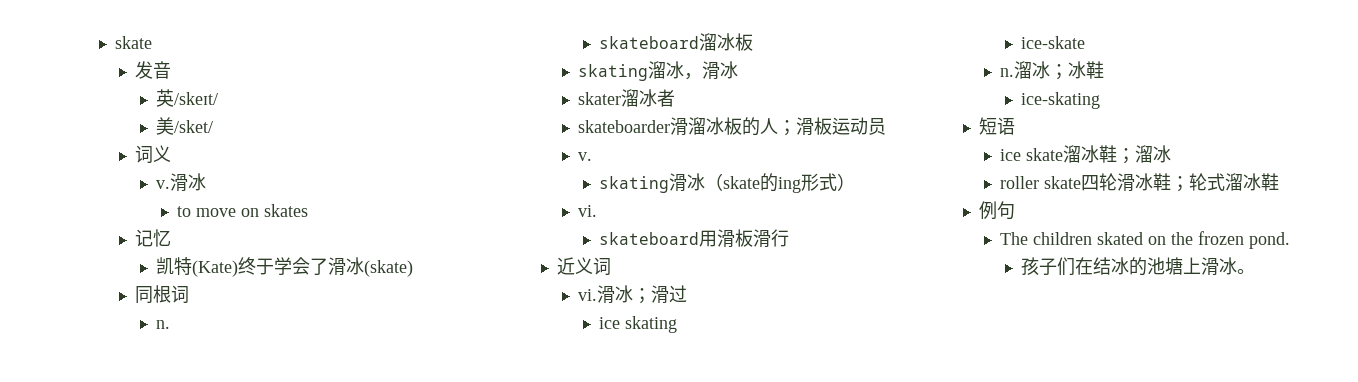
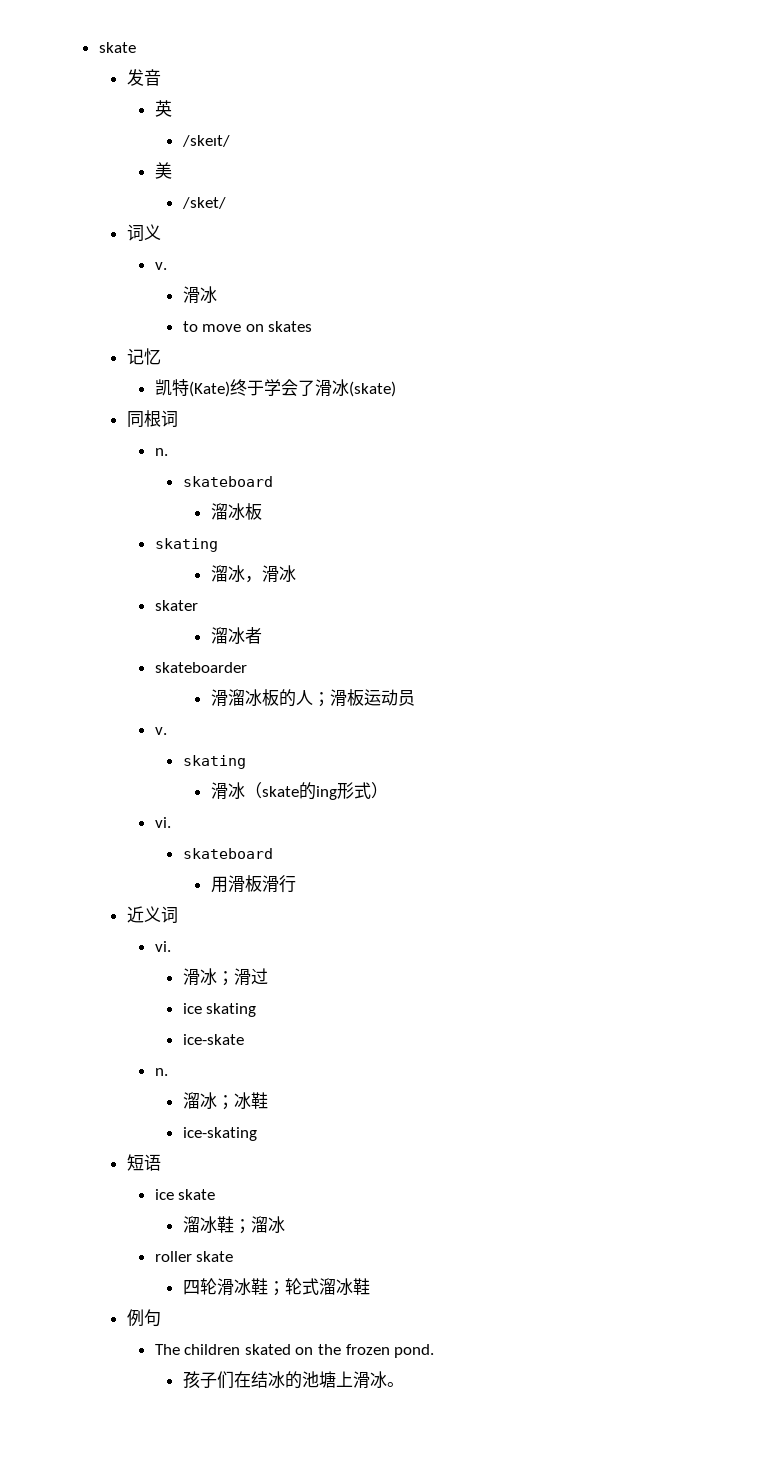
- 英/skeɪt/
+ 英
+ /skeɪt/
- 美/sket/
+ 美
+ /sket/
  词义
- v.滑冰
+ v.
+ 滑冰
  同根词
  n.
- skateboard溜冰板
- skating溜冰，滑冰
+ skateboard
+ 溜冰板
+ skating
+ 溜冰，滑冰
- skater溜冰者
+ skater
+ 溜冰者
- skateboarder滑溜冰板的人；滑板运动员
+ skateboarder
+ 滑溜冰板的人；滑板运动员
  v.
- skating滑冰（skate的ing形式）
+ skating
+ 滑冰（skate的ing形式）
  vi.
- skateboard用滑板滑行
+ skateboard
+ 用滑板滑行
  近义词
- vi.滑冰；滑过
+ vi.
+ 滑冰；滑过
  ice-skate
- n.溜冰；冰鞋
+ n.
+ 溜冰；冰鞋
- ice skate溜冰鞋；溜冰
+ ice skate
+ 溜冰鞋；溜冰
- roller skate四轮滑冰鞋；轮式溜冰鞋
+ roller skate
+ 四轮滑冰鞋；轮式溜冰鞋

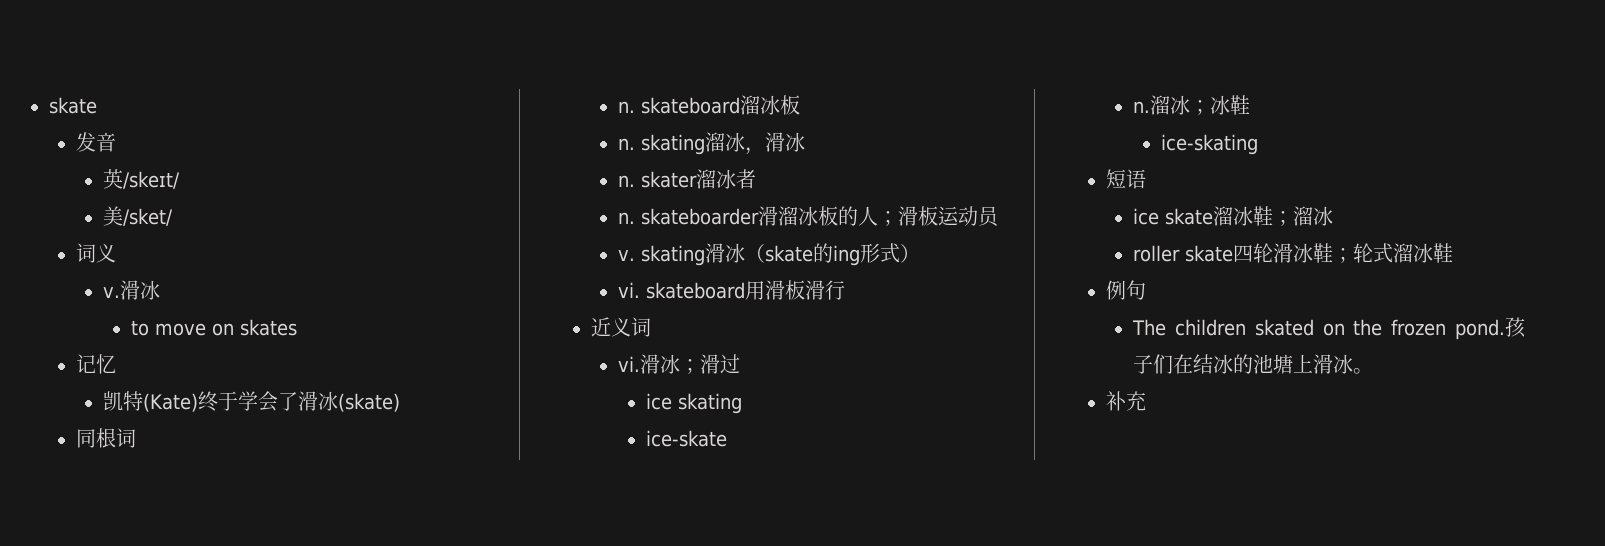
- 英
- /skeɪt/
+ 英/skeɪt/
- 美
- /sket/
+ 美/sket/
  词义
- v.
- 滑冰
+ v.滑冰
  同根词
- n.
- skateboard
- 溜冰板
- skating
- 溜冰，滑冰
+ n. skateboard溜冰板
+ n. skating溜冰，滑冰
- skater
- 溜冰者
+ n. skater溜冰者
- skateboarder
- 滑溜冰板的人；滑板运动员
- v.
- skating
- 滑冰（skate的ing形式）
- vi.
- skateboard
- 用滑板滑行
+ n. skateboarder滑溜冰板的人；滑板运动员
+ v. skating滑冰（skate的ing形式）
+ vi. skateboard用滑板滑行
  近义词
- vi.
- 滑冰；滑过
+ vi.滑冰；滑过
  ice-skate
- n.
- 溜冰；冰鞋
+ n.溜冰；冰鞋
- ice skate
- 溜冰鞋；溜冰
+ ice skate溜冰鞋；溜冰
- roller skate
- 四轮滑冰鞋；轮式溜冰鞋
+ roller skate四轮滑冰鞋；轮式溜冰鞋
- The children skated on the frozen pond.
- 孩子们在结冰的池塘上滑冰。
+ The children skated on the frozen pond.孩子们在结冰的池塘上滑冰。
+ 补充

